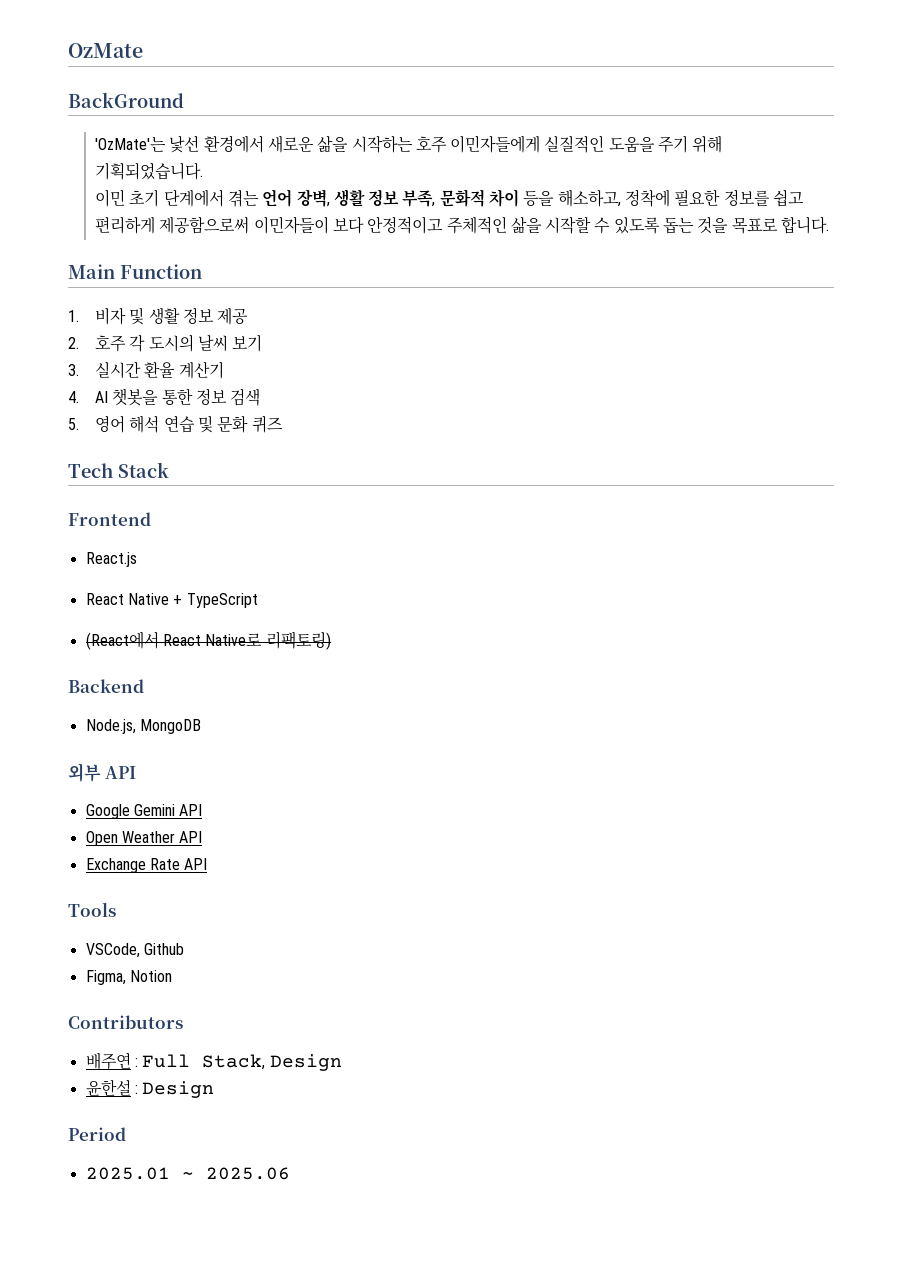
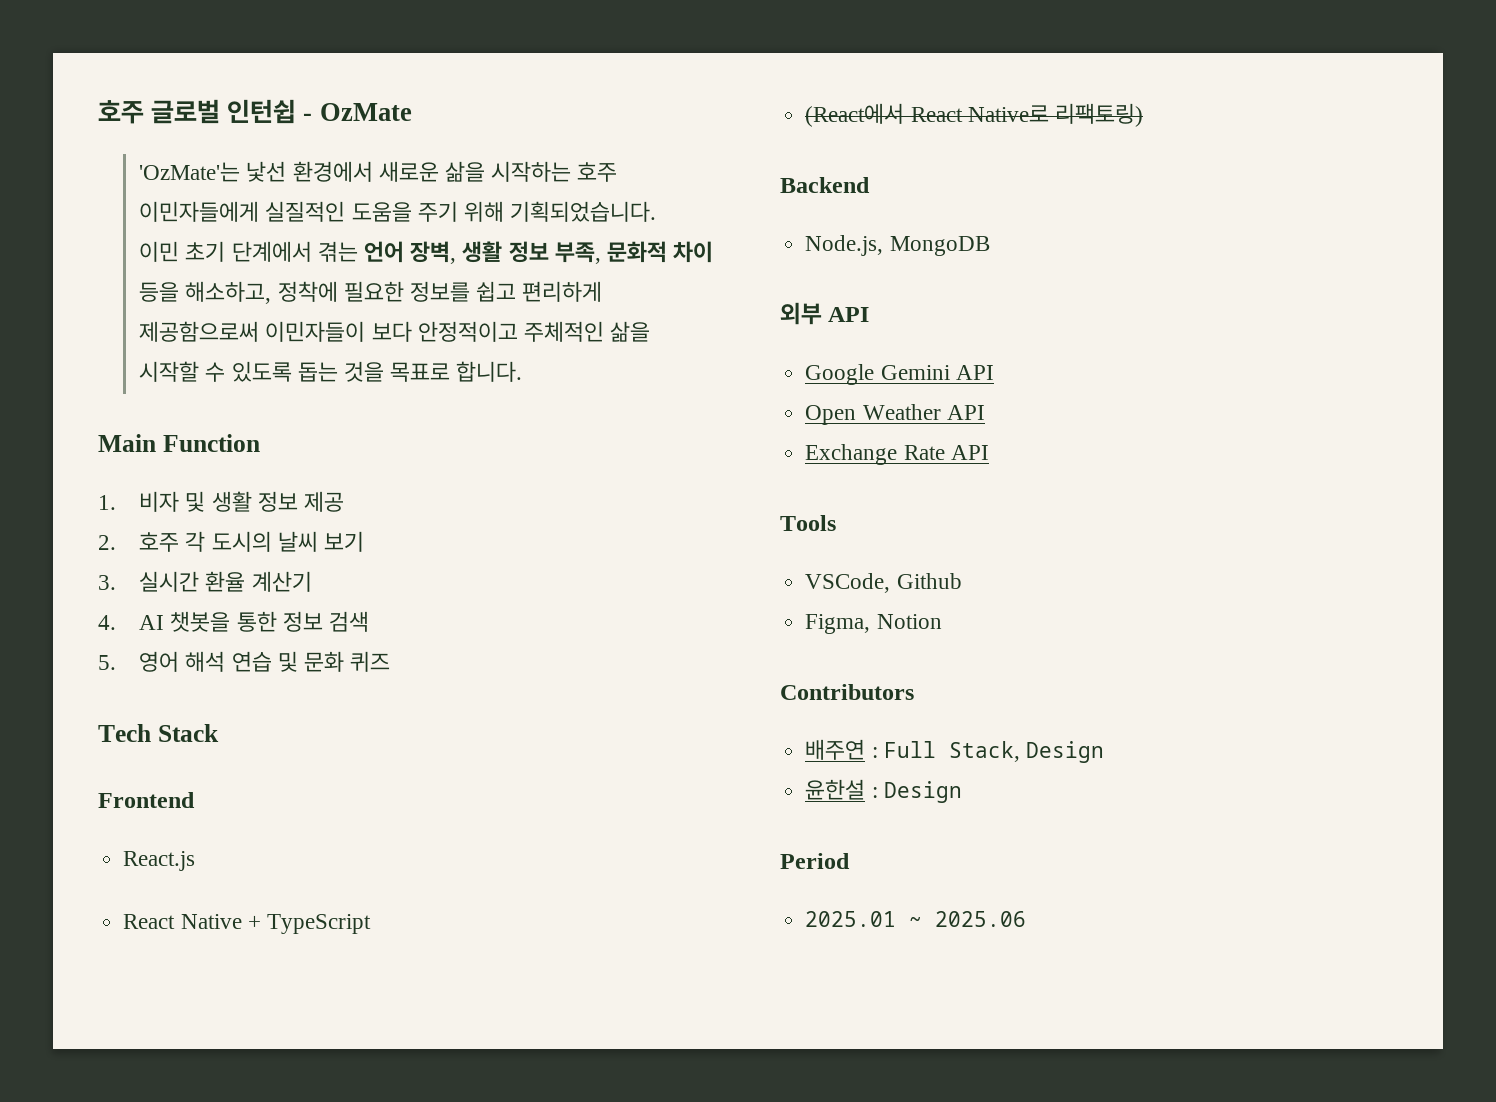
- OzMate
+ 호주 글로벌 인턴쉽 - OzMate
- BackGround

